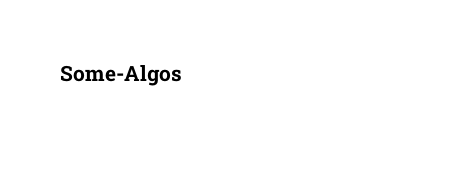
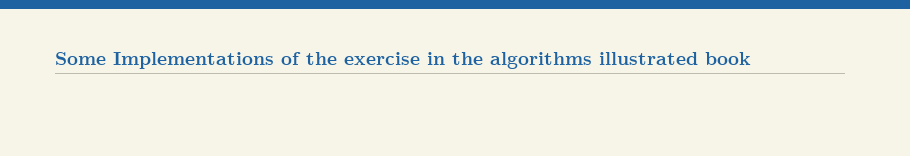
- Some-Algos
+ Some Implementations of the exercise in the algorithms illustrated book

